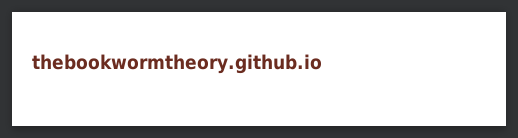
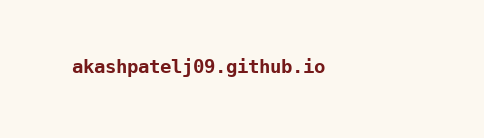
- thebookwormtheory.github.io
+ akashpatelj09.github.io

